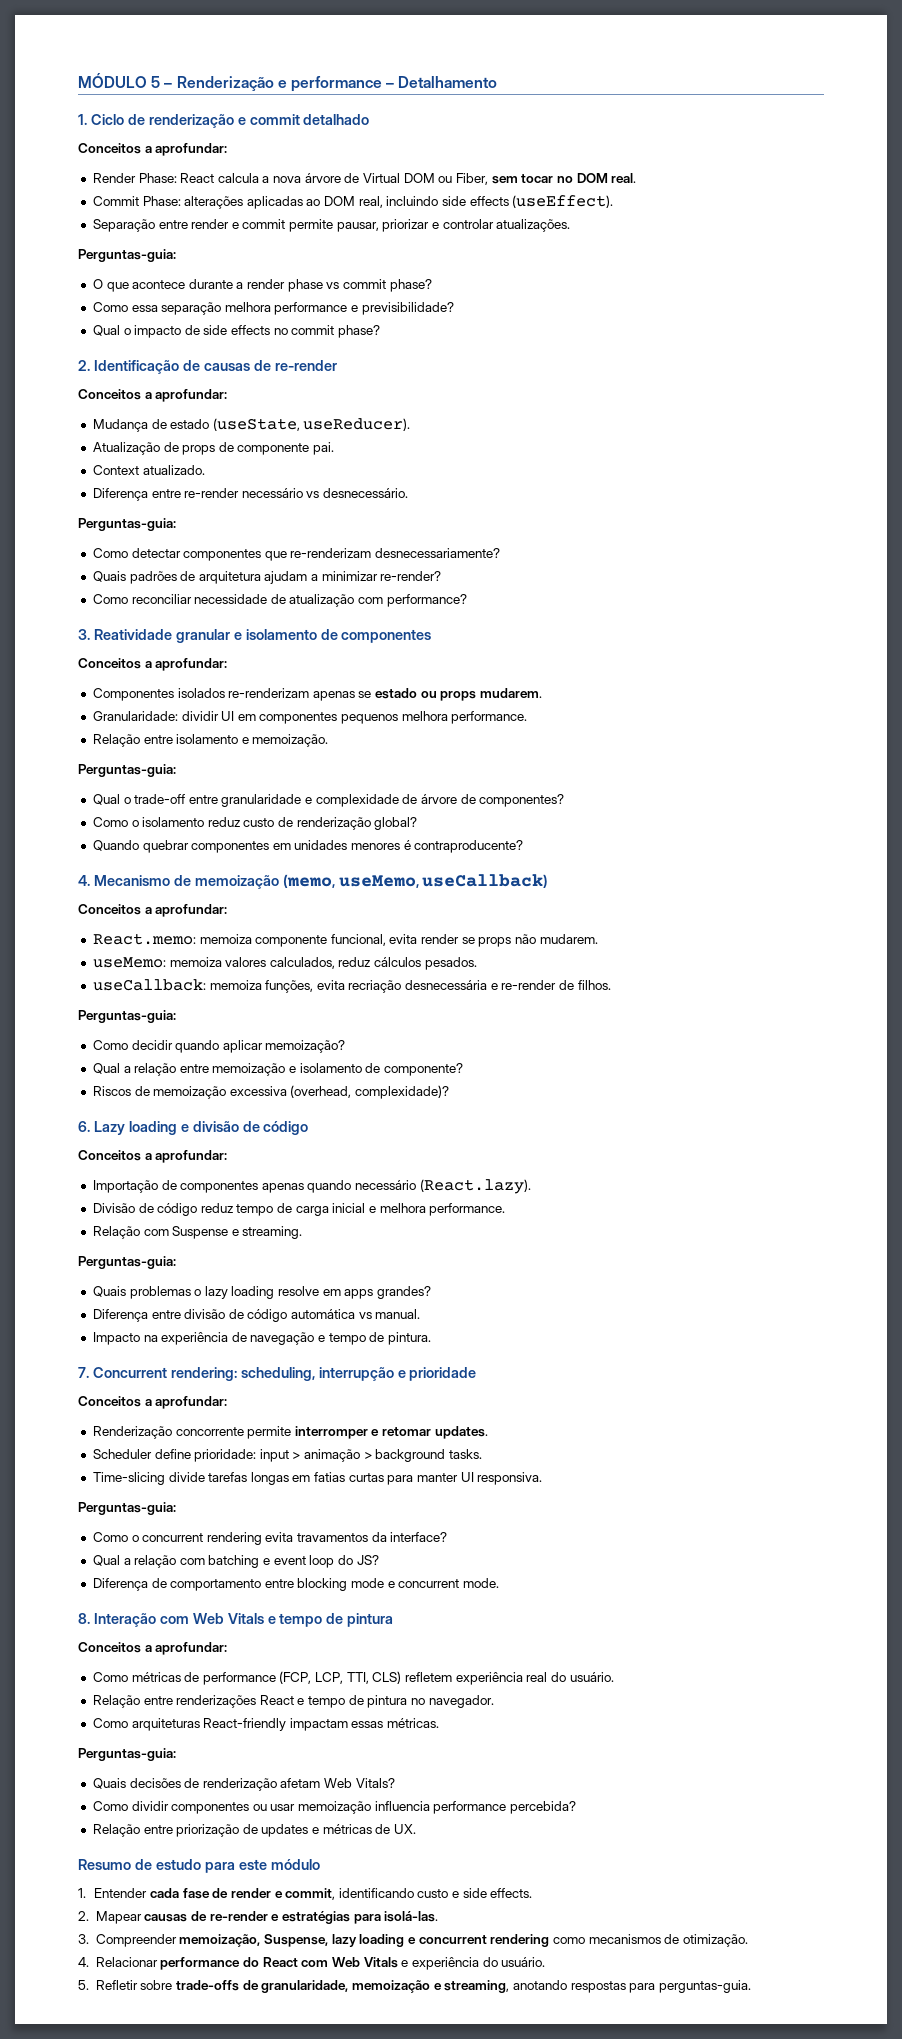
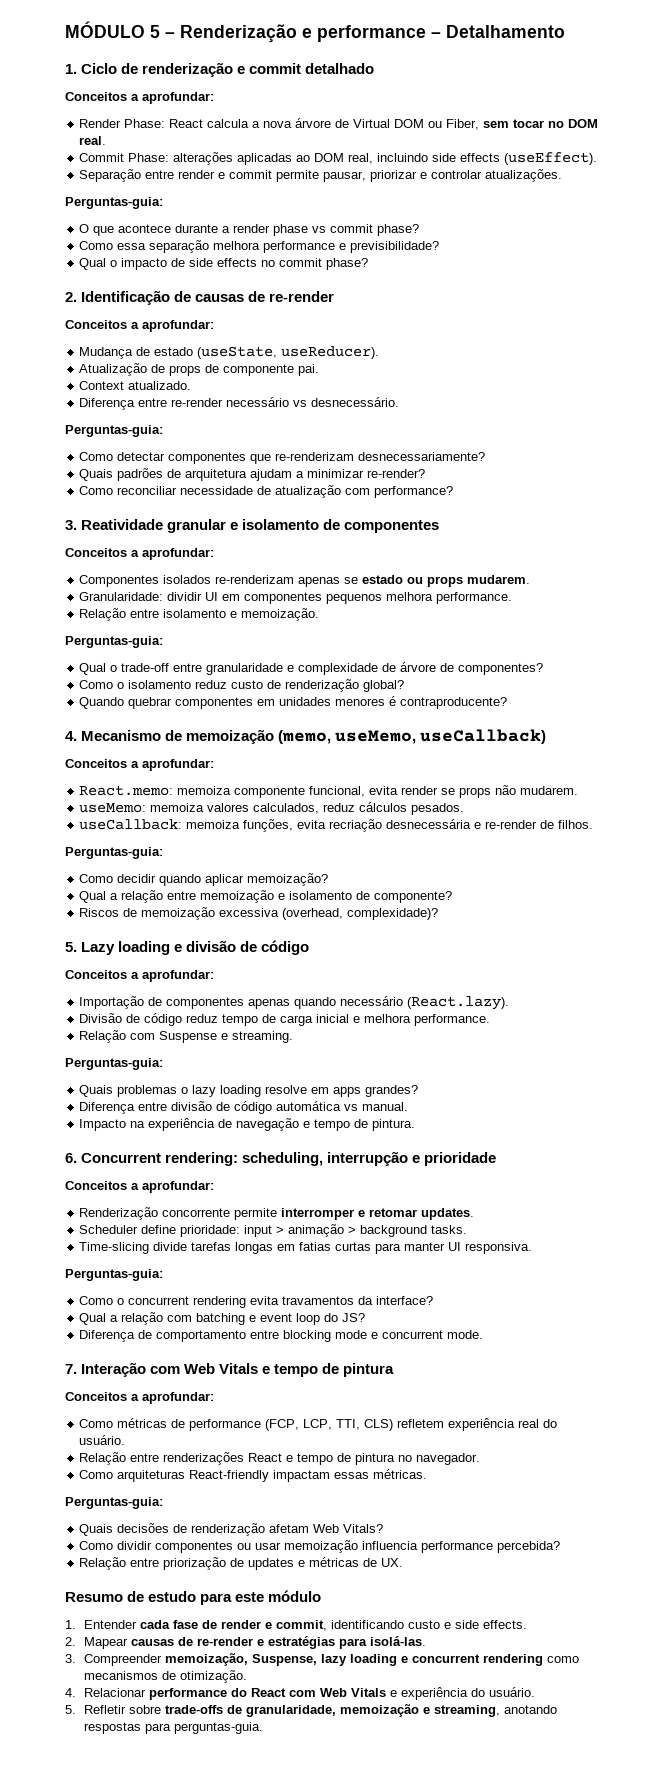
- 6. Lazy loading e divisão de código
+ 5. Lazy loading e divisão de código
- 7. Concurrent rendering: scheduling, interrupção e prioridade
+ 6. Concurrent rendering: scheduling, interrupção e prioridade
- 8. Interação com Web Vitals e tempo de pintura
+ 7. Interação com Web Vitals e tempo de pintura

